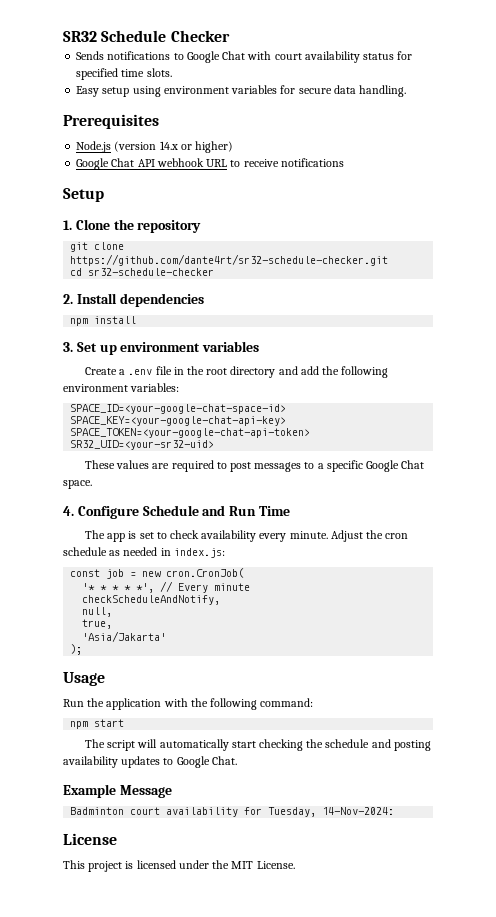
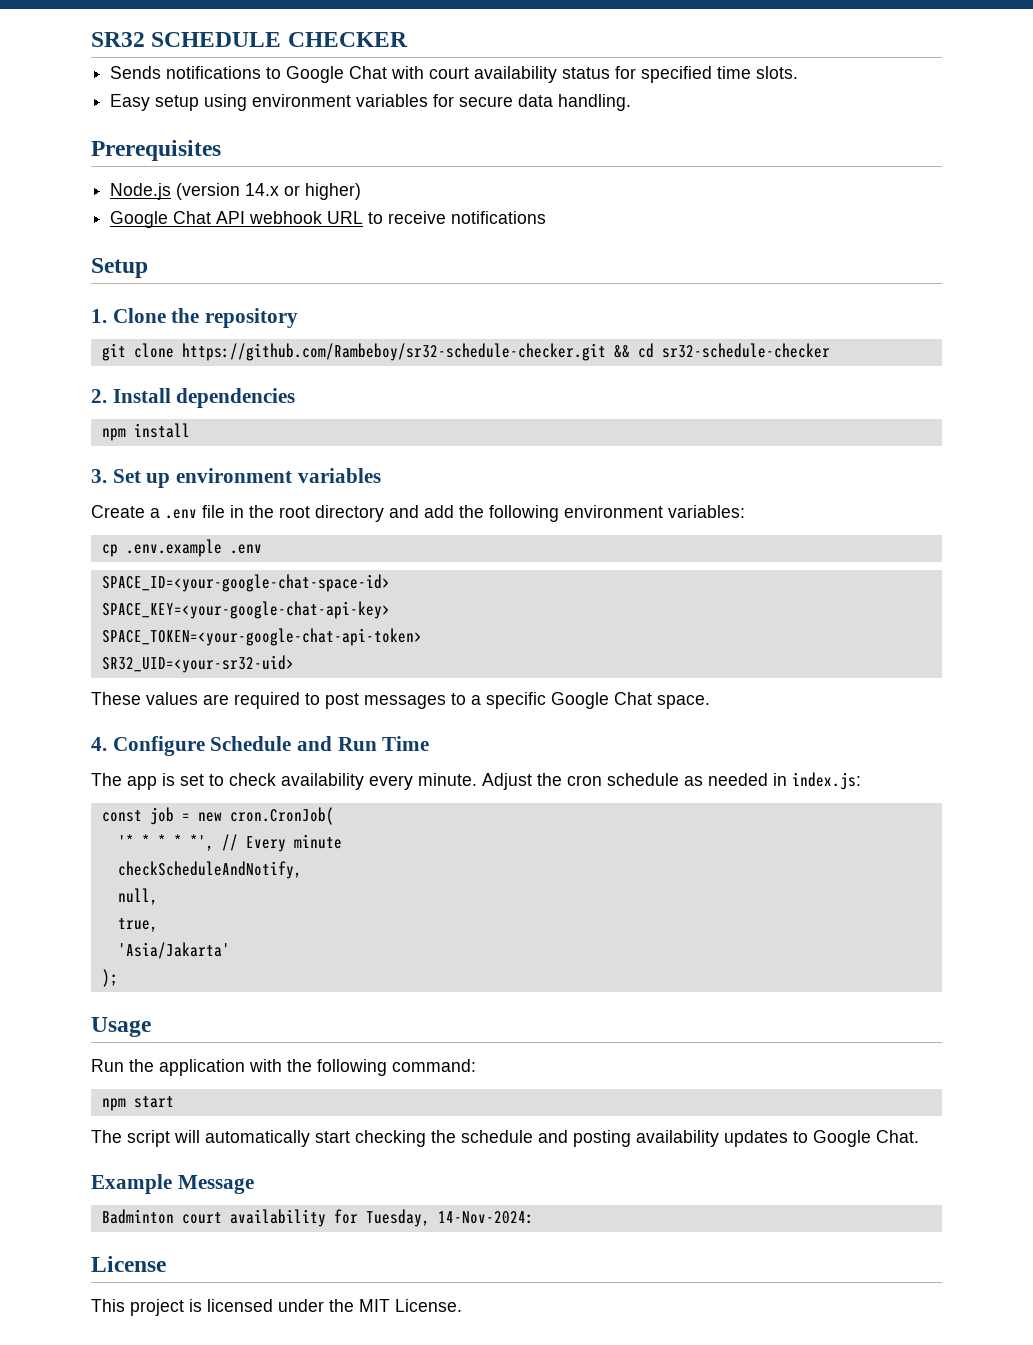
- SR32 Schedule Checker
+ SR32 SCHEDULE CHECKER
- git clone https://github.com/dante4rt/sr32-schedule-checker.git
- cd sr32-schedule-checker
+ git clone https://github.com/Rambeboy/sr32-schedule-checker.git && cd sr32-schedule-checker
+ cp .env.example .env

